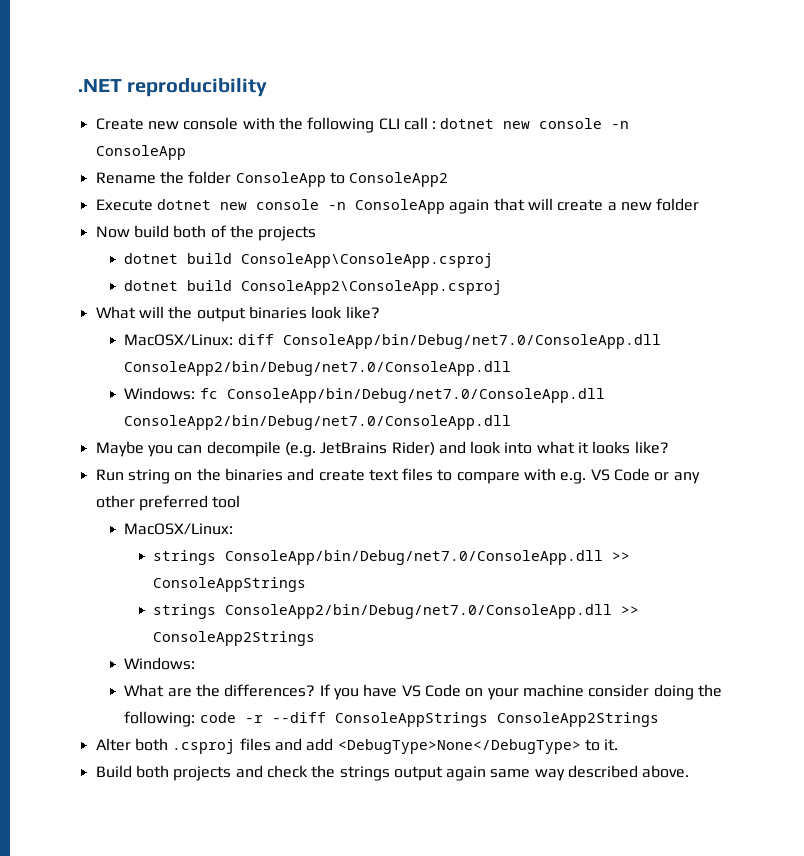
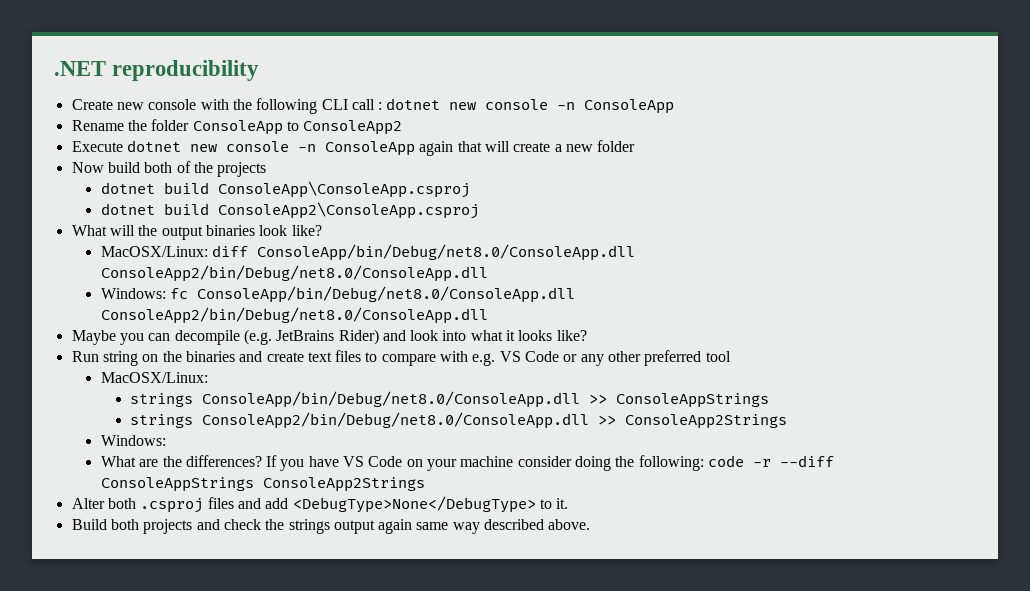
- MacOSX/Linux: diff ConsoleApp/bin/Debug/net7.0/ConsoleApp.dll ConsoleApp2/bin/Debug/net7.0/ConsoleApp.dll
+ MacOSX/Linux: diff ConsoleApp/bin/Debug/net8.0/ConsoleApp.dll ConsoleApp2/bin/Debug/net8.0/ConsoleApp.dll
- Windows: fc ConsoleApp/bin/Debug/net7.0/ConsoleApp.dll ConsoleApp2/bin/Debug/net7.0/ConsoleApp.dll
+ Windows: fc ConsoleApp/bin/Debug/net8.0/ConsoleApp.dll ConsoleApp2/bin/Debug/net8.0/ConsoleApp.dll
- strings ConsoleApp/bin/Debug/net7.0/ConsoleApp.dll >> ConsoleAppStrings
+ strings ConsoleApp/bin/Debug/net8.0/ConsoleApp.dll >> ConsoleAppStrings
- strings ConsoleApp2/bin/Debug/net7.0/ConsoleApp.dll >> ConsoleApp2Strings
+ strings ConsoleApp2/bin/Debug/net8.0/ConsoleApp.dll >> ConsoleApp2Strings

